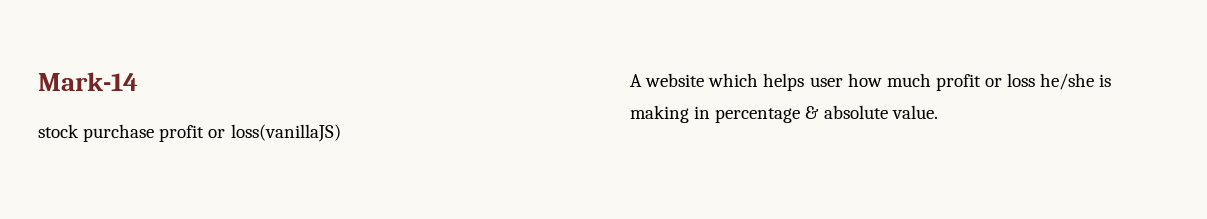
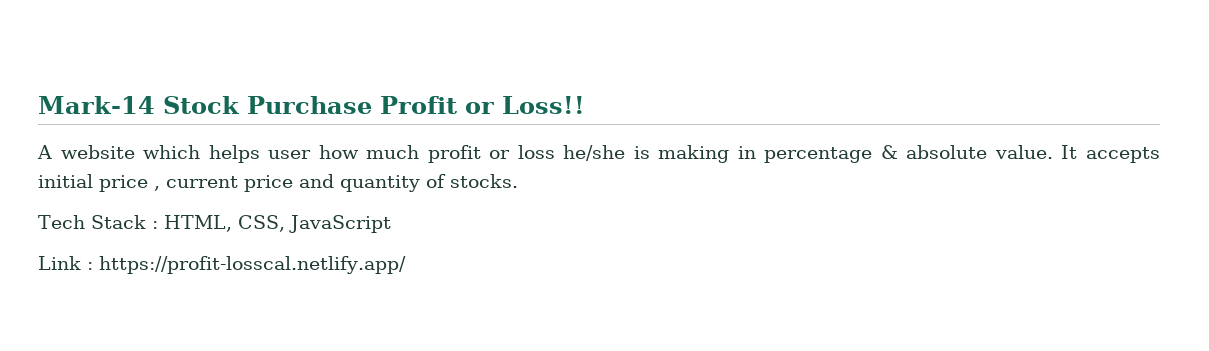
- Mark-14
- stock purchase profit or loss(vanillaJS)
+ Mark-14 Stock Purchase Profit or Loss!!
+ It accepts initial price , current price and quantity of stocks.
+ Tech Stack : HTML, CSS, JavaScript
+ Link : https://profit-losscal.netlify.app/

